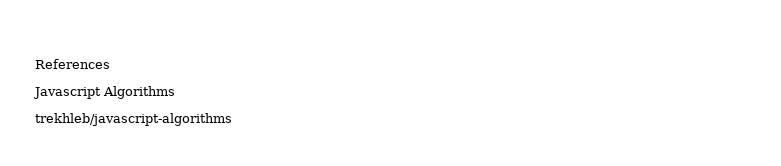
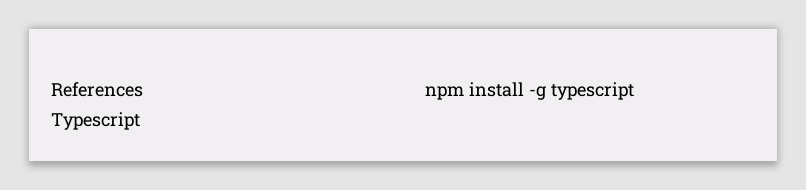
- Javascript Algorithms
- trekhleb/javascript-algorithms
+ Typescript
+ npm install -g typescript

